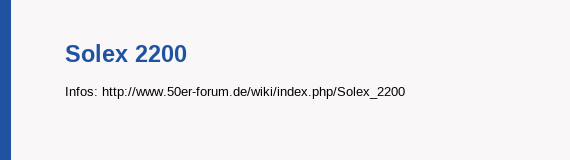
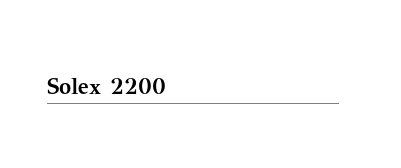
- Infos: http://www.50er-forum.de/wiki/index.php/Solex_2200

